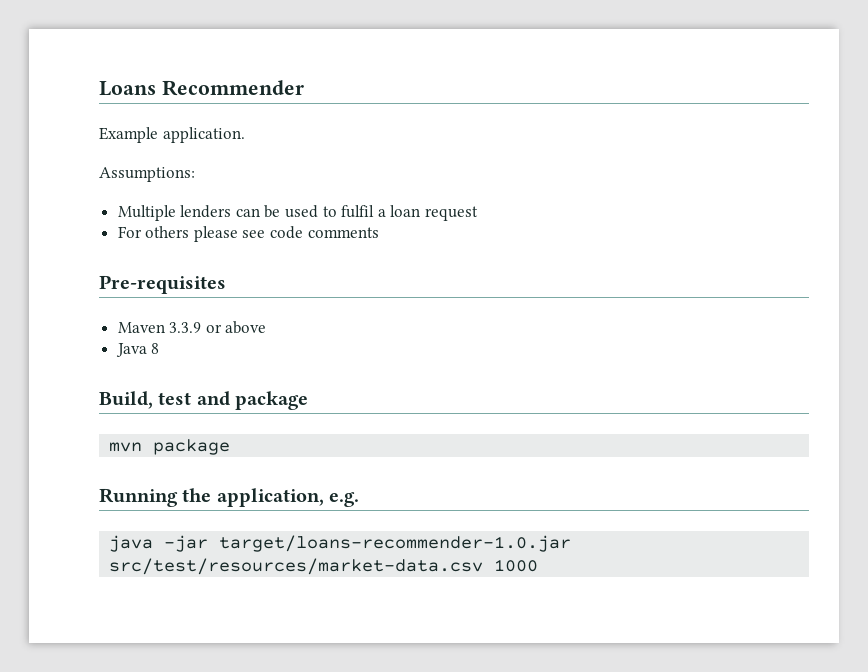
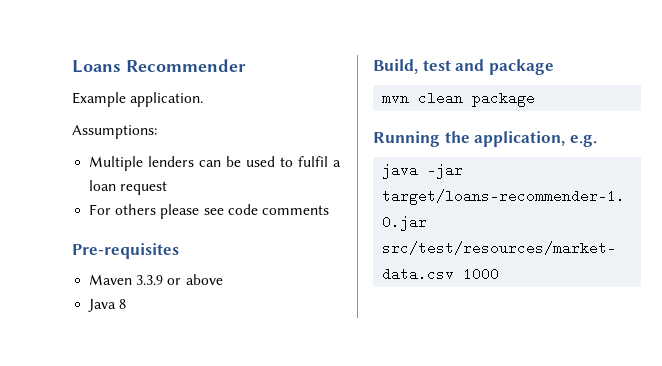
- mvn package
+ mvn clean package

